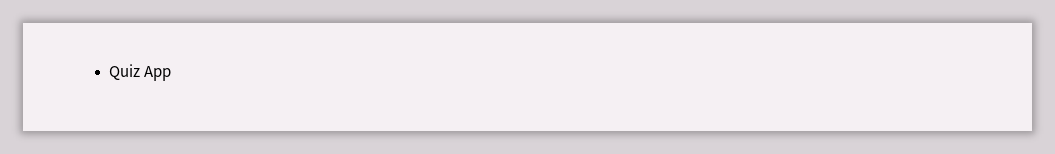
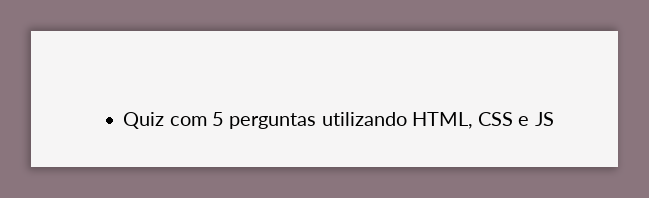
- Quiz App
+ Quiz com 5 perguntas utilizando HTML, CSS e JS

